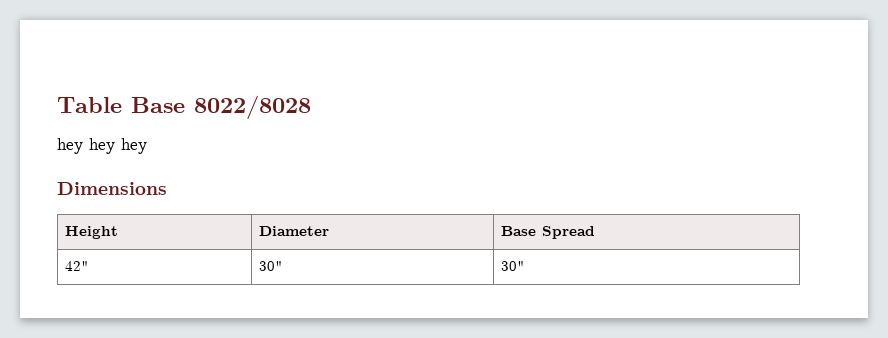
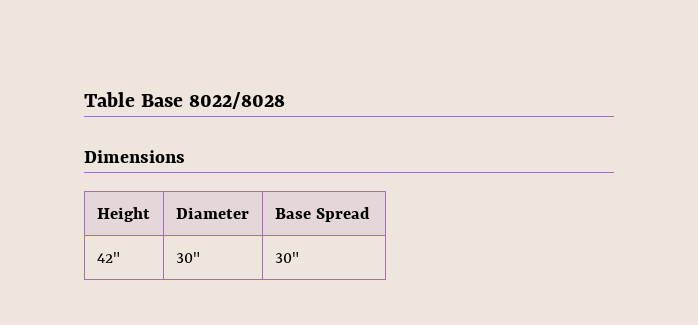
- hey hey hey

